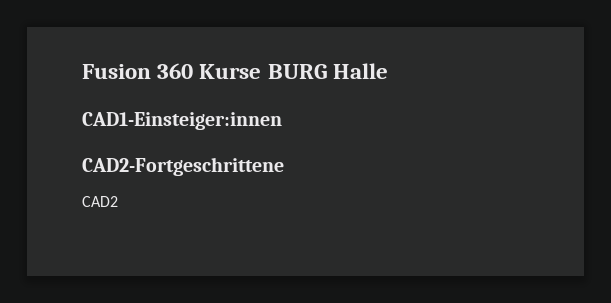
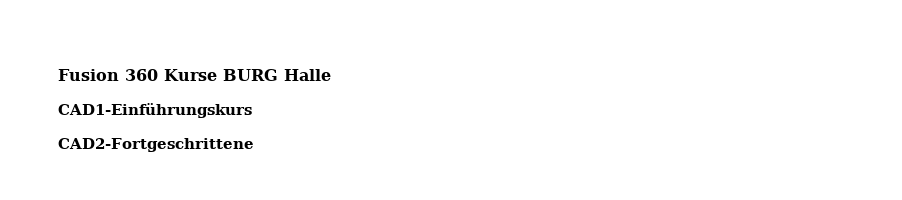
- CAD1-Einsteiger:innen
+ CAD1-Einführungskurs
- CAD2

